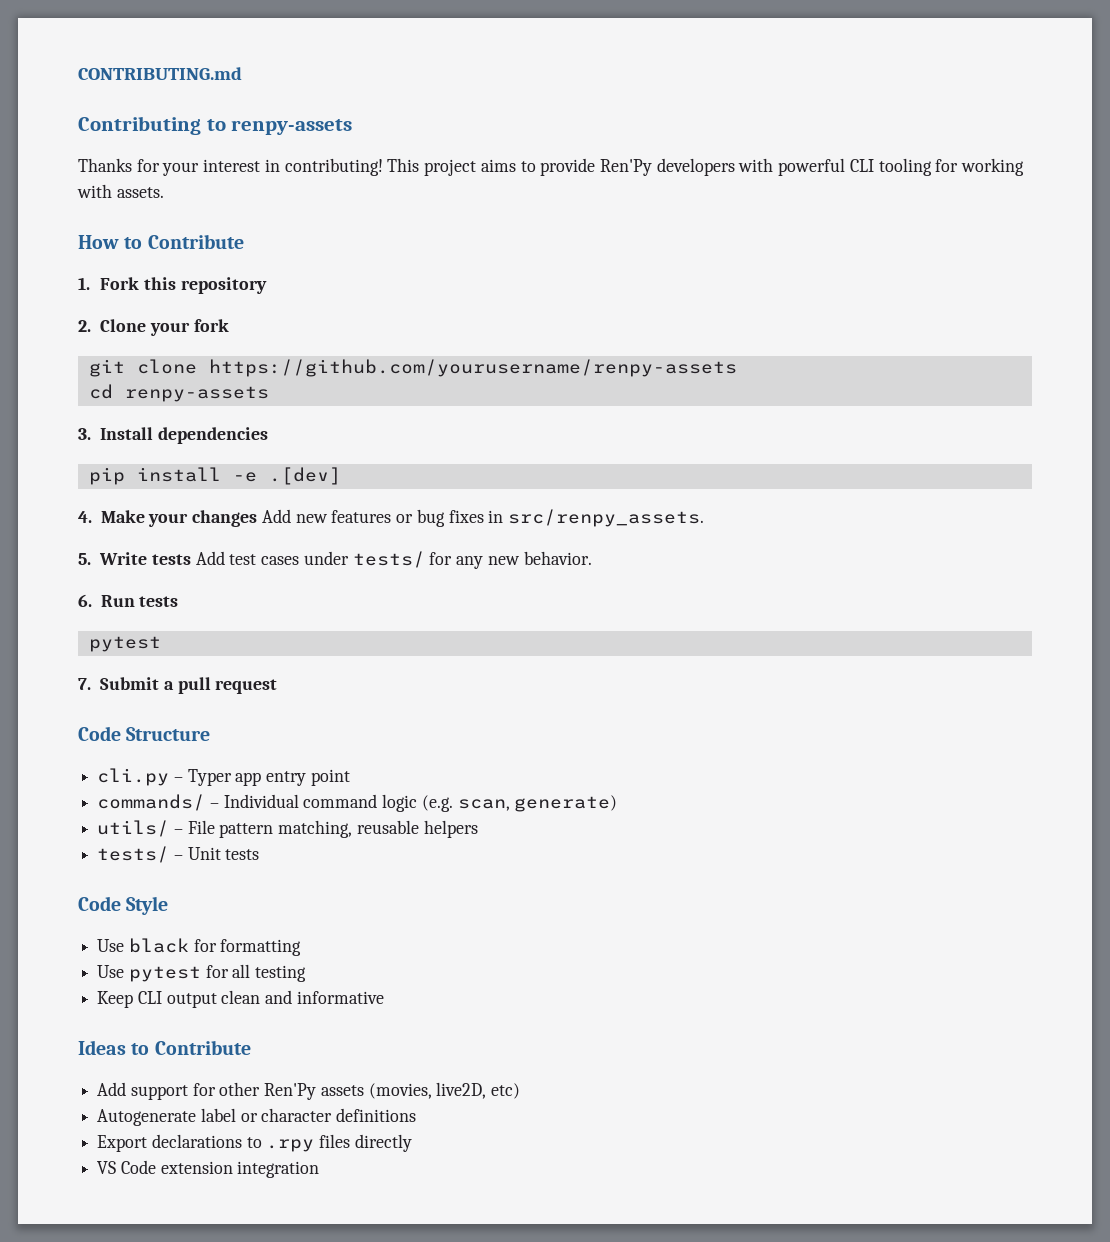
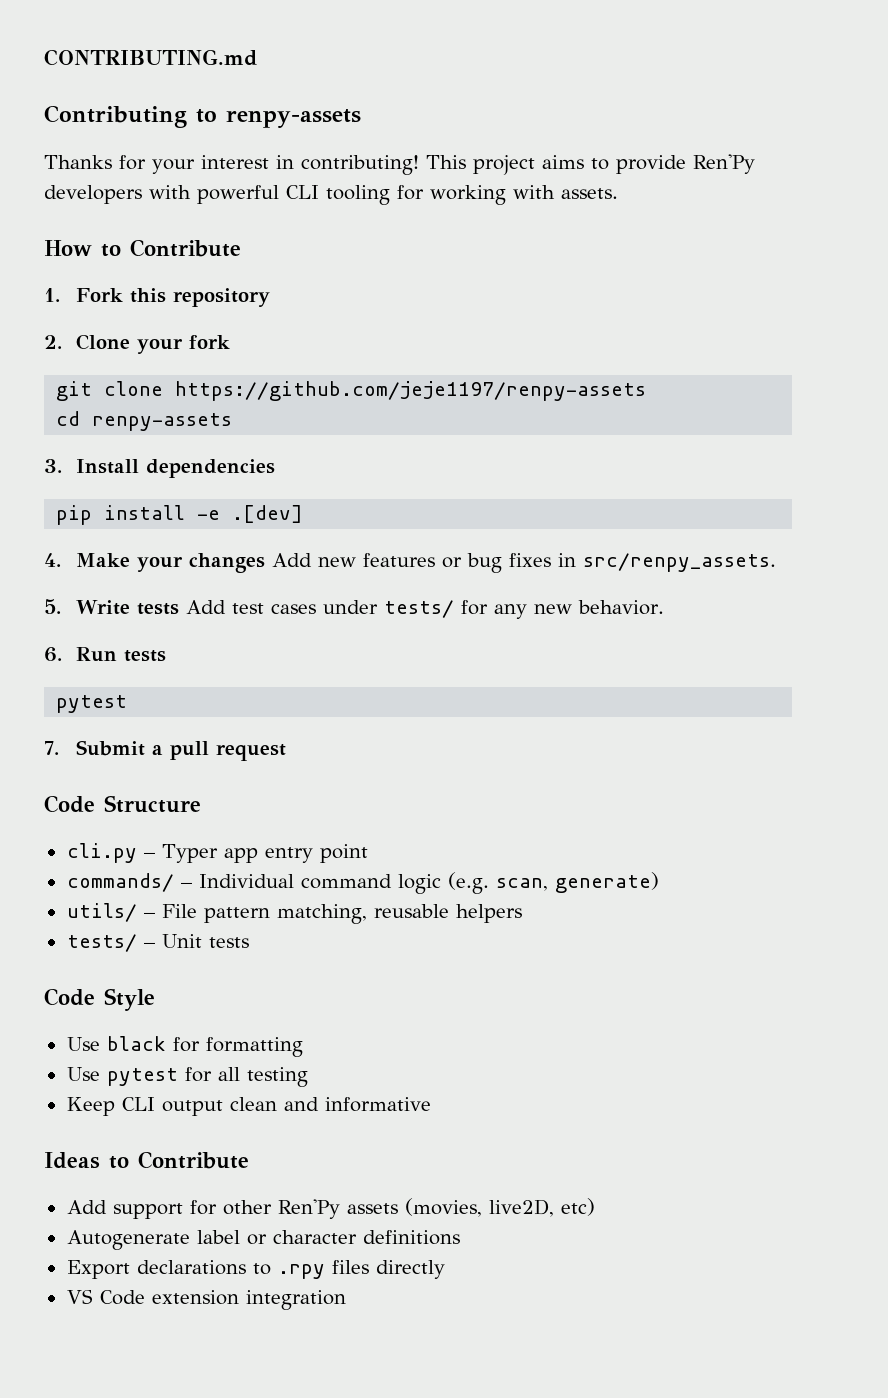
- git clone https://github.com/yourusername/renpy-assets
+ git clone https://github.com/jeje1197/renpy-assets

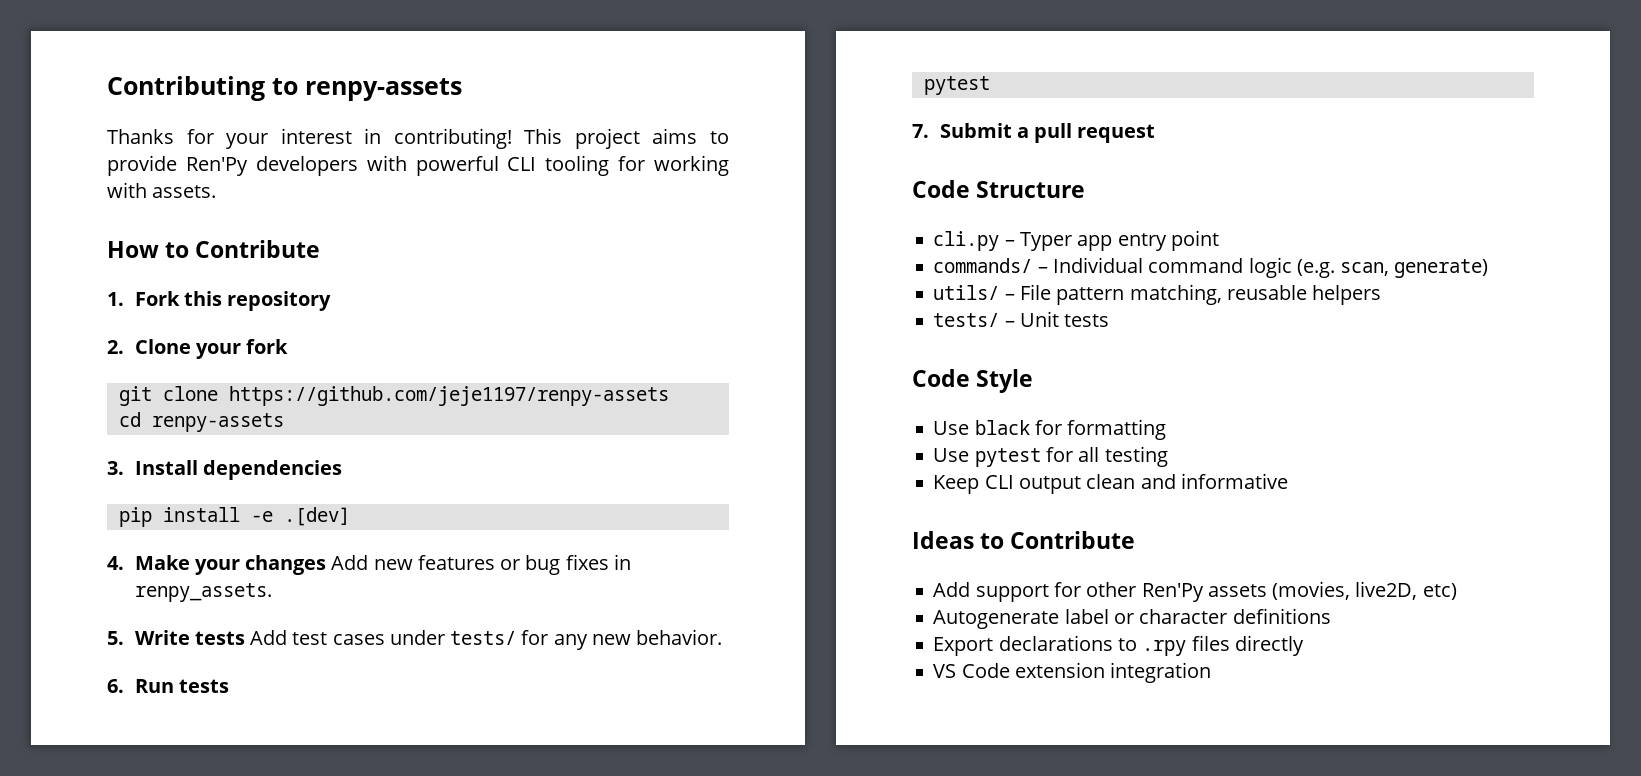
- CONTRIBUTING.md
- 4. Make your changes Add new features or bug fixes in src/renpy_assets.
+ 4. Make your changes Add new features or bug fixes in renpy_assets.

